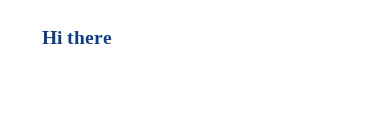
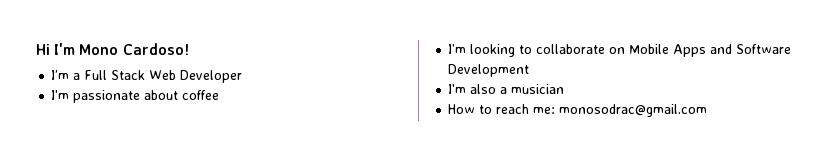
- Hi there
+ Hi I'm Mono Cardoso!
+ I’m a Full Stack Web Developer
+ I'm passionate about coffee
+ I’m looking to collaborate on Mobile Apps and Software Development
+ I'm also a musician
+ How to reach me: monosodrac@gmail.com

